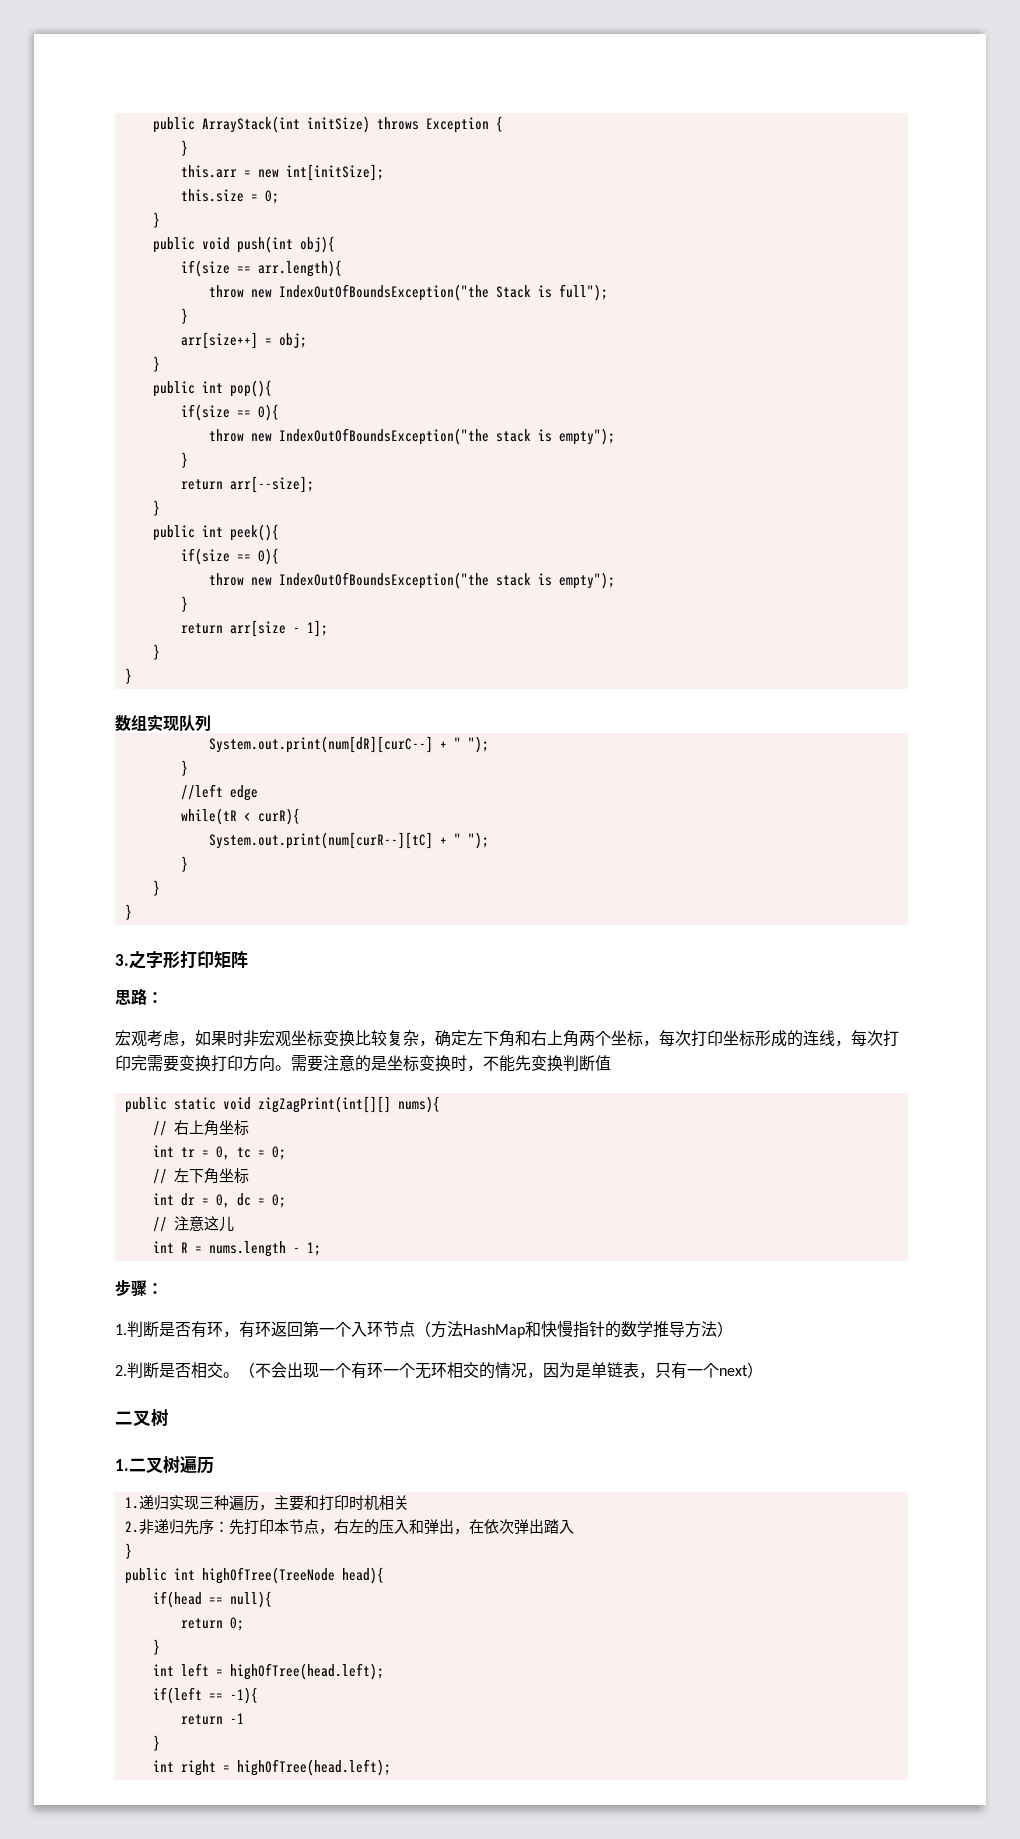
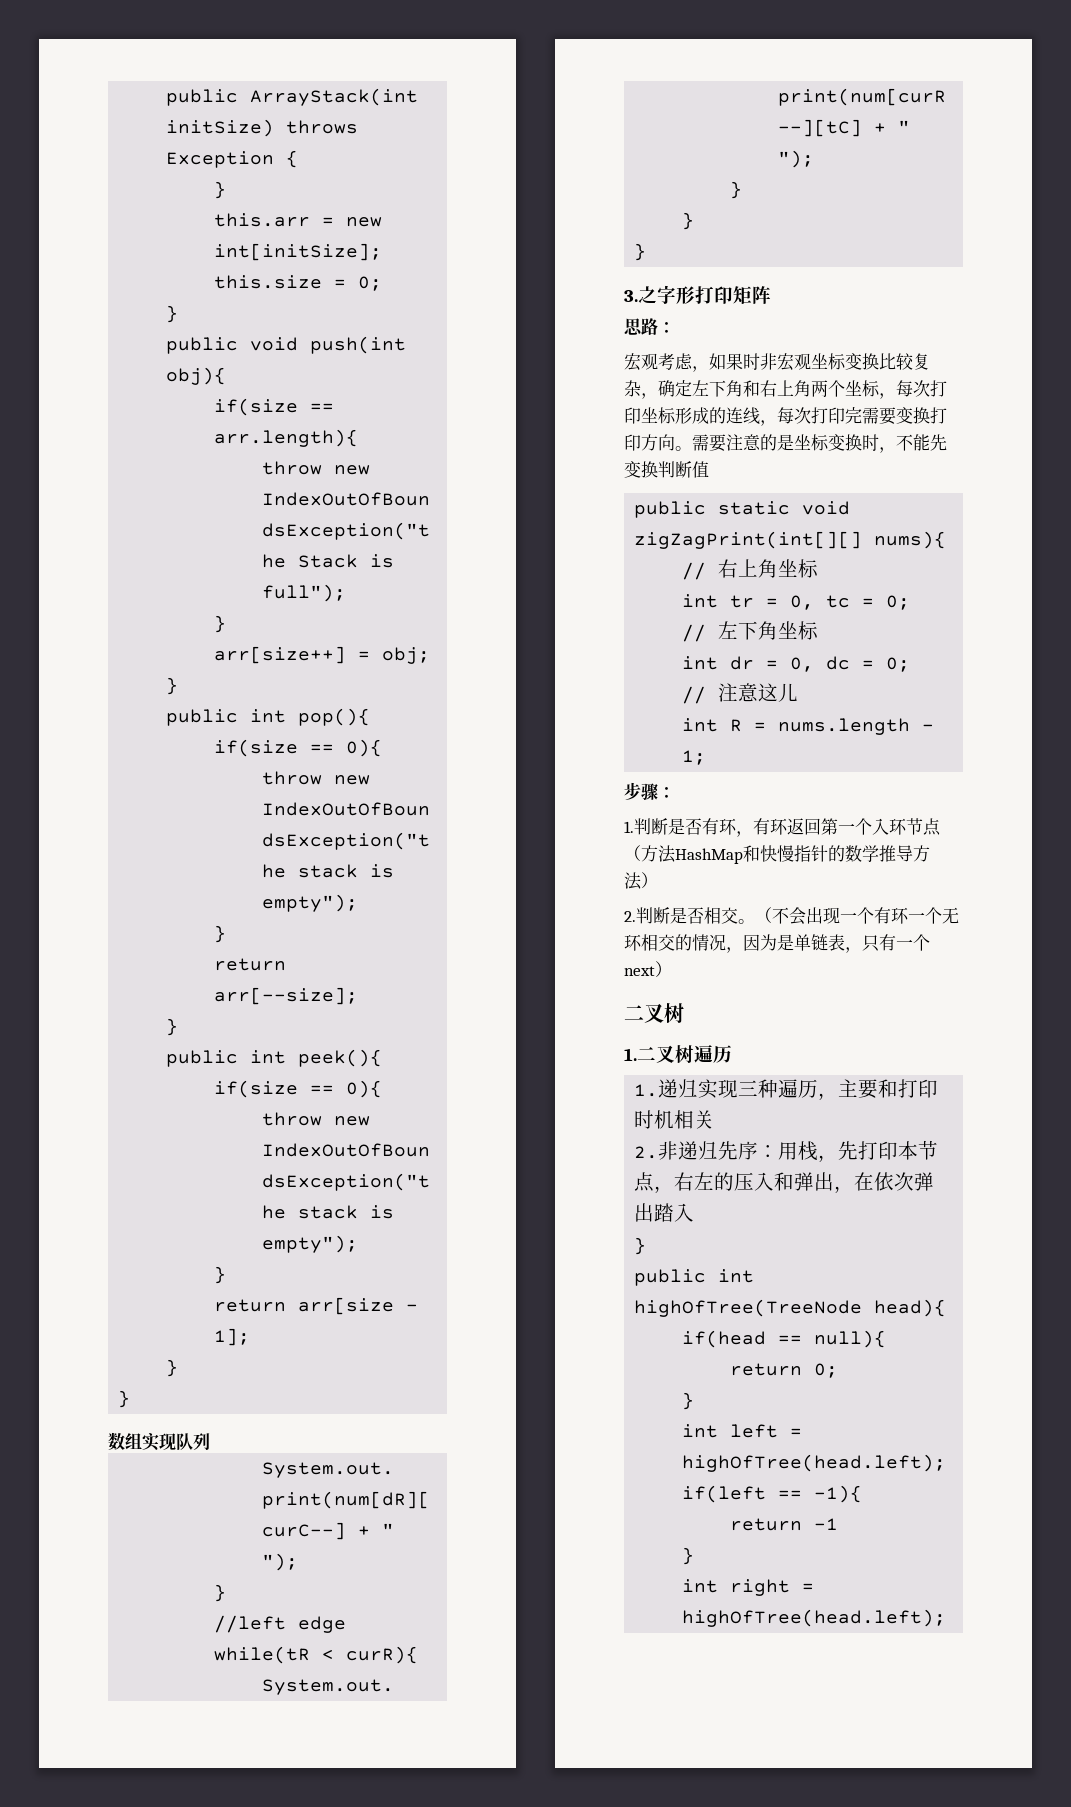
- 2.非递归先序：先打印本节点，右左的压入和弹出，在依次弹出踏入
+ 2.非递归先序：用栈，先打印本节点，右左的压入和弹出，在依次弹出踏入

